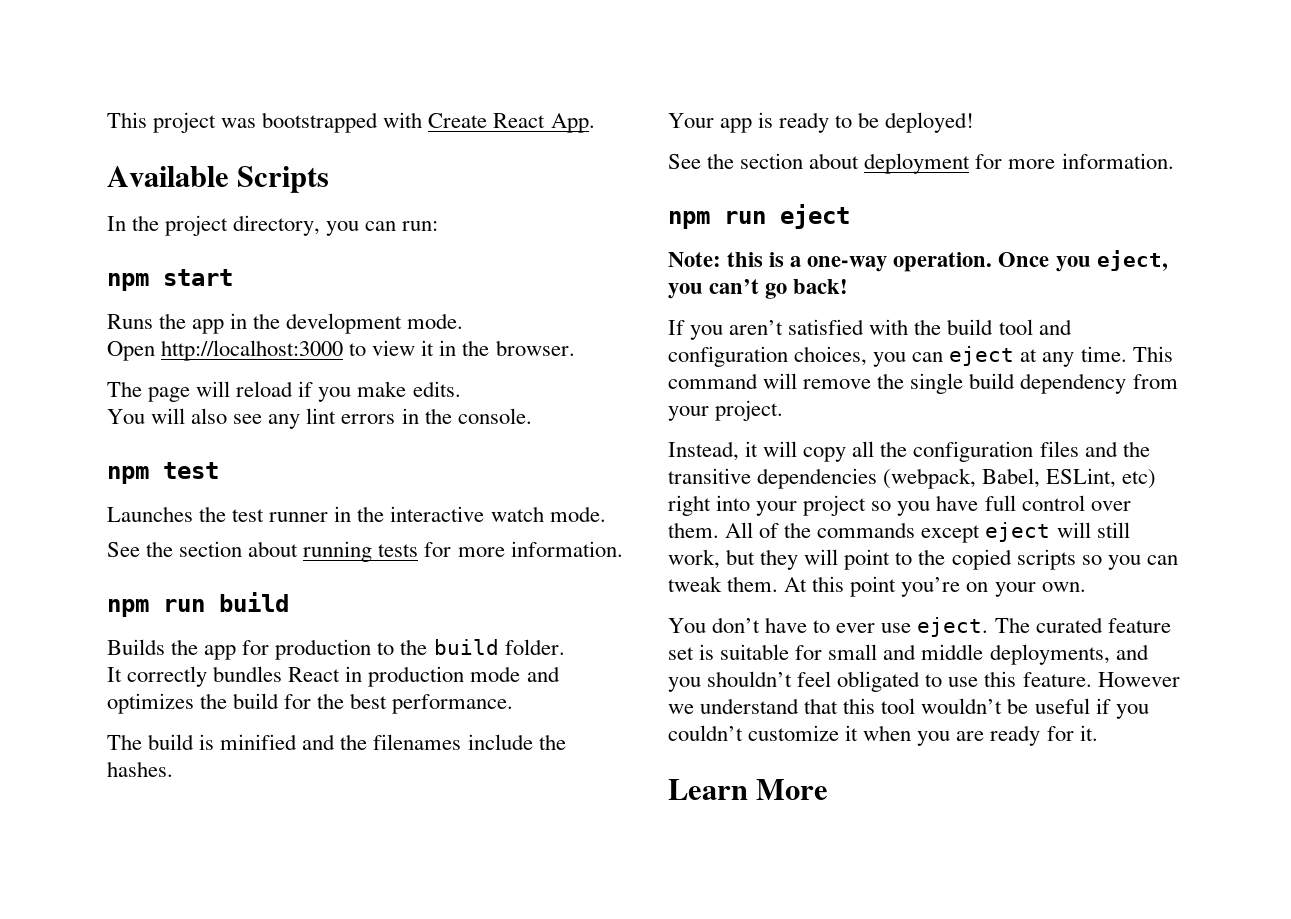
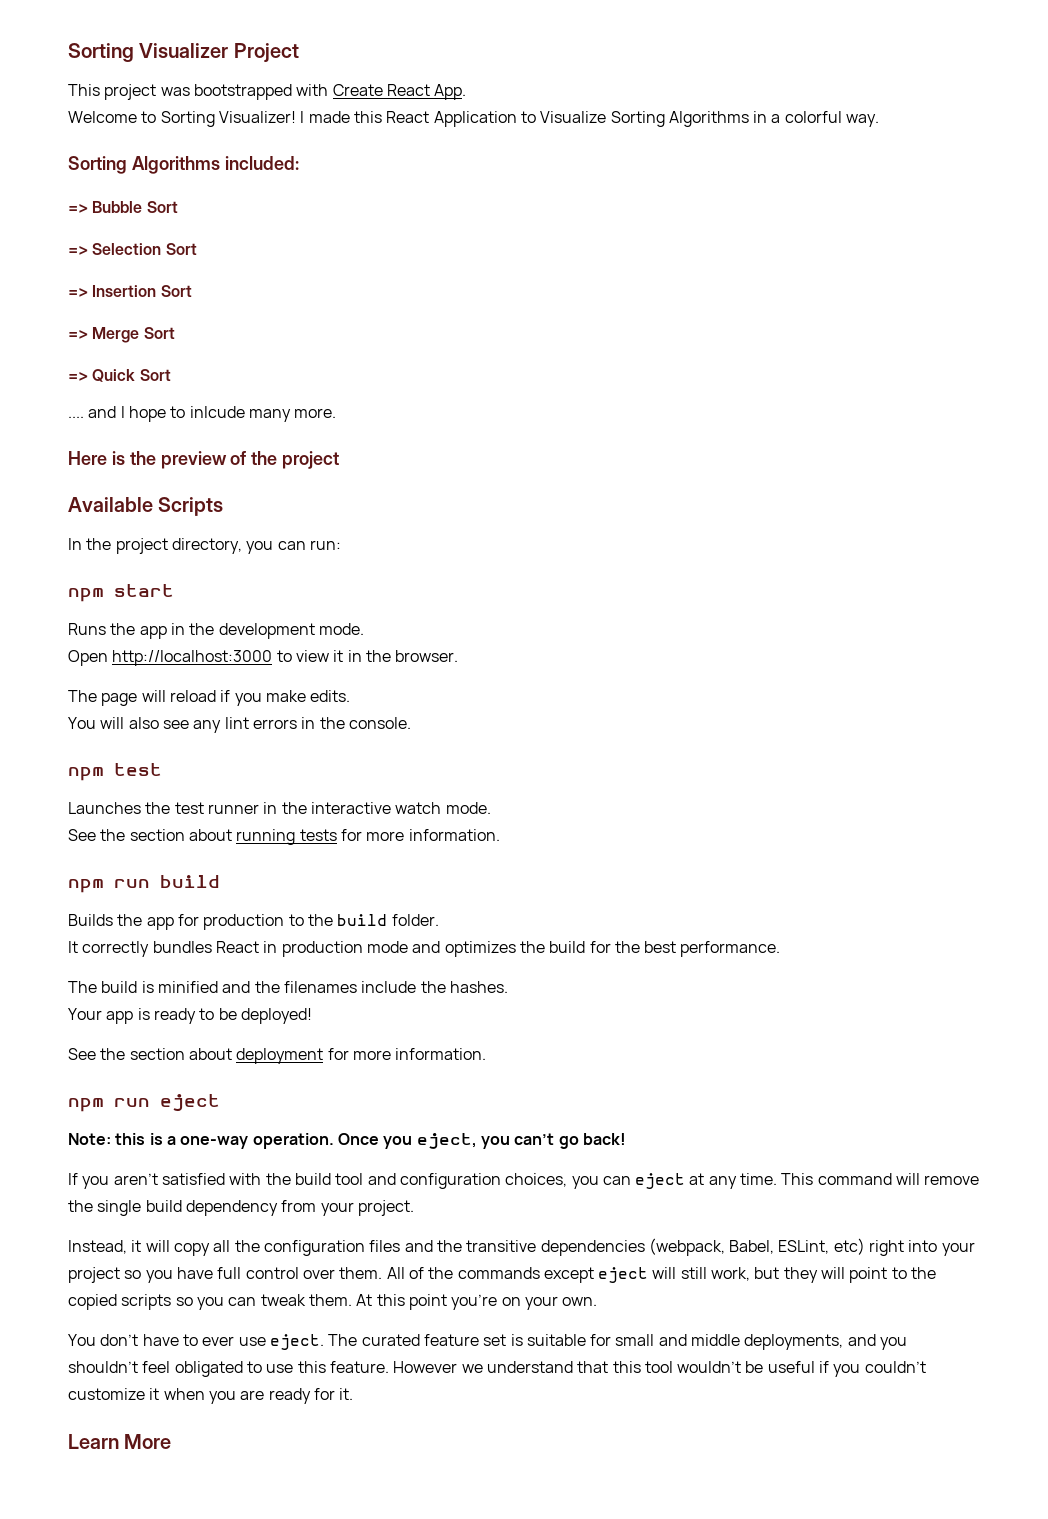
+ Sorting Visualizer Project
+ Welcome to Sorting Visualizer! I made this React Application to Visualize Sorting Algorithms in a colorful way.
+ Sorting Algorithms included:
+ => Bubble Sort
+ => Selection Sort
+ => Insertion Sort
+ => Merge Sort
+ => Quick Sort
+ .... and I hope to inlcude many more.
+ Here is the preview of the project

